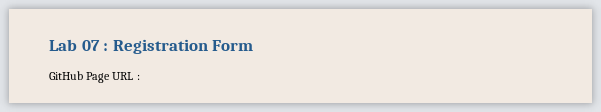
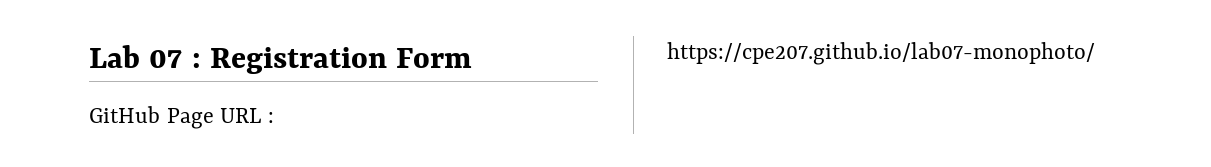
- GitHub Page URL :
+ GitHub Page URL : https://cpe207.github.io/lab07-monophoto/

